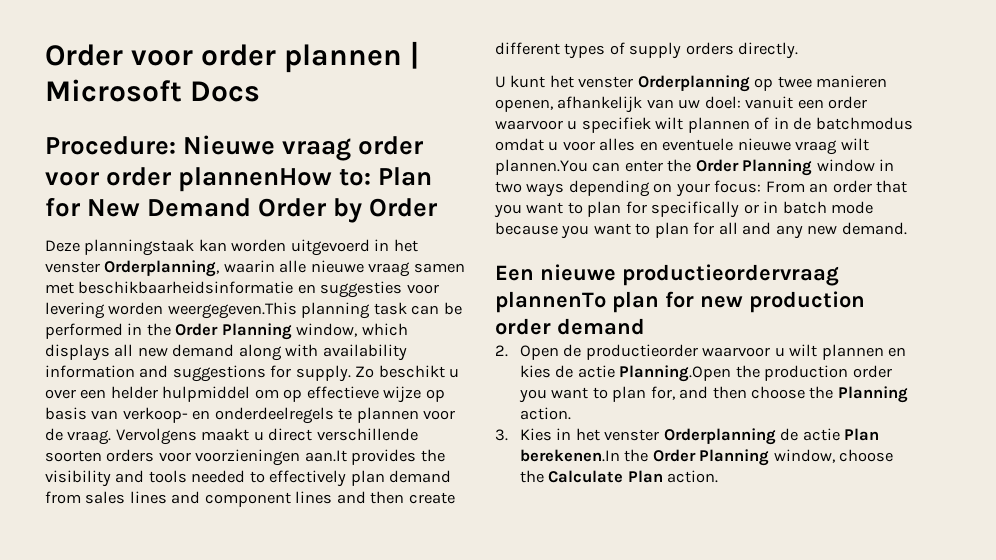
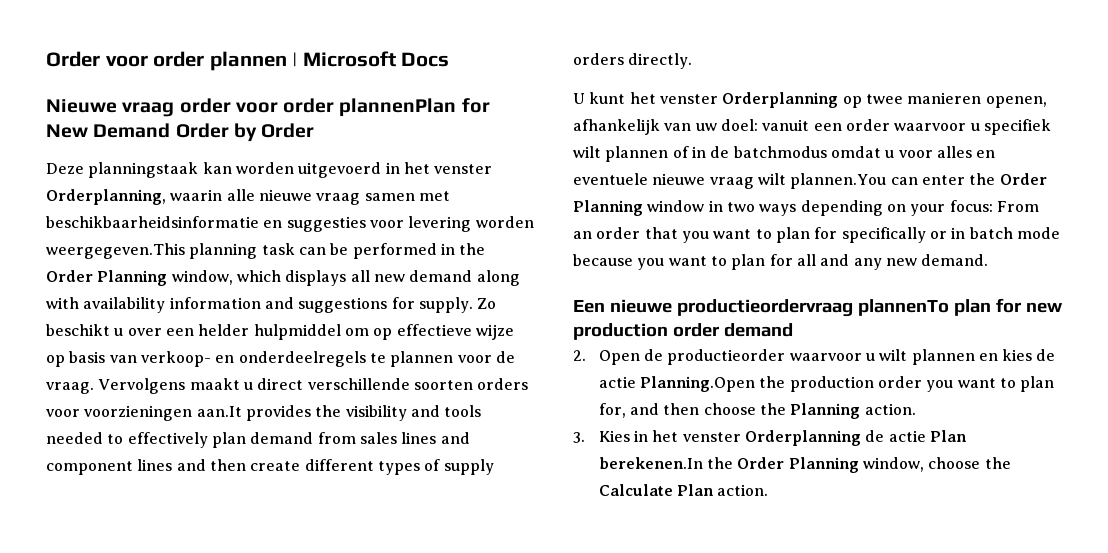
- Procedure: Nieuwe vraag order voor order plannenHow to: Plan for New Demand Order by Order
+ Nieuwe vraag order voor order plannenPlan for New Demand Order by Order

